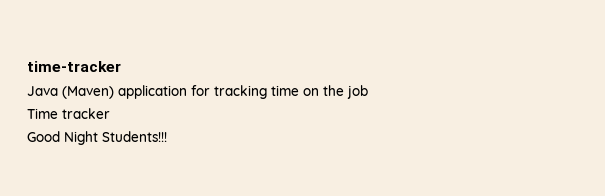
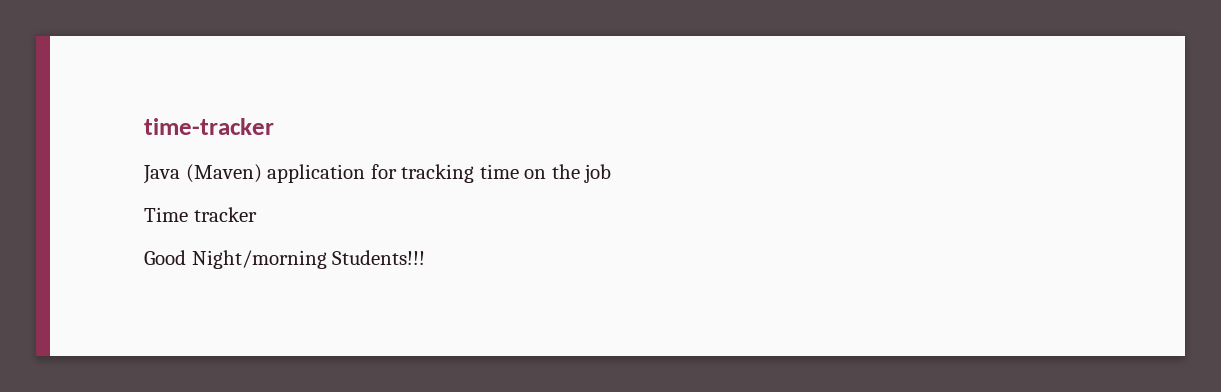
- Good Night Students!!!
+ Good Night/morning Students!!!

